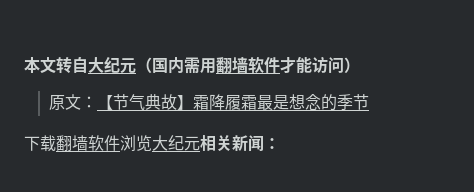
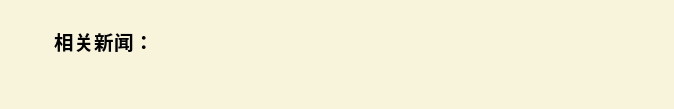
- 本文转自大纪元（国内需用翻墙软件才能访问）
- 原文：【节气典故】霜降履霜最是想念的季节
- 下载翻墙软件浏览大纪元相关新闻：
+ 相关新闻：

